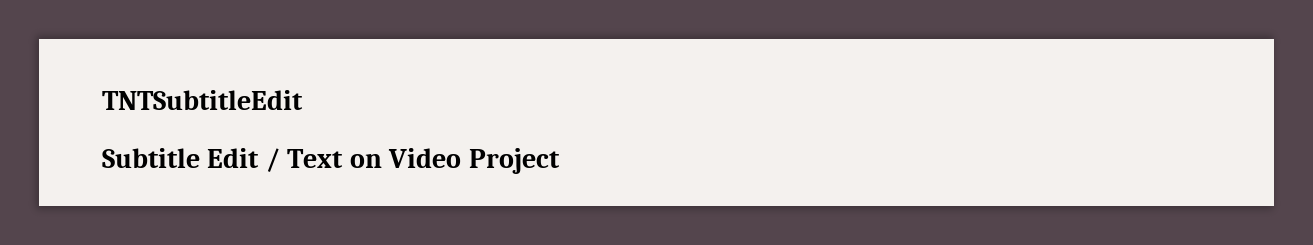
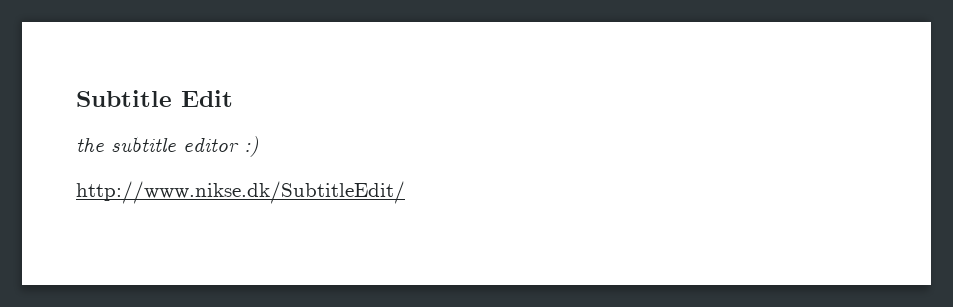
- TNTSubtitleEdit
- Subtitle Edit / Text on Video Project
+ Subtitle Edit
+ the subtitle editor :)
+ http://www.nikse.dk/SubtitleEdit/

